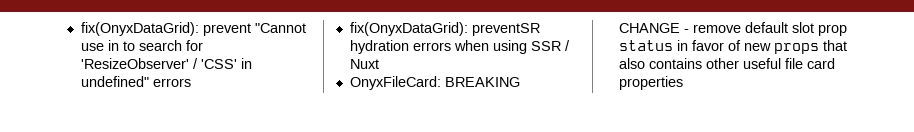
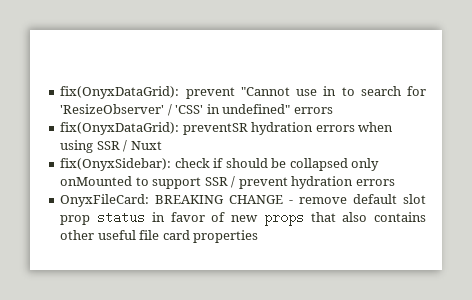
+ fix(OnyxSidebar): check if should be collapsed only onMounted to support SSR / prevent hydration errors

